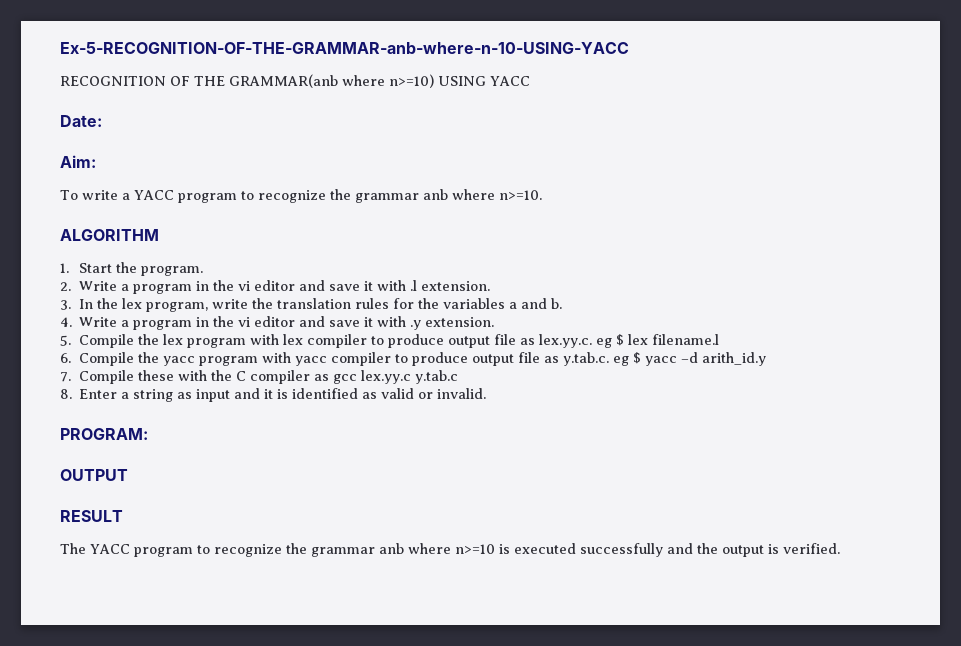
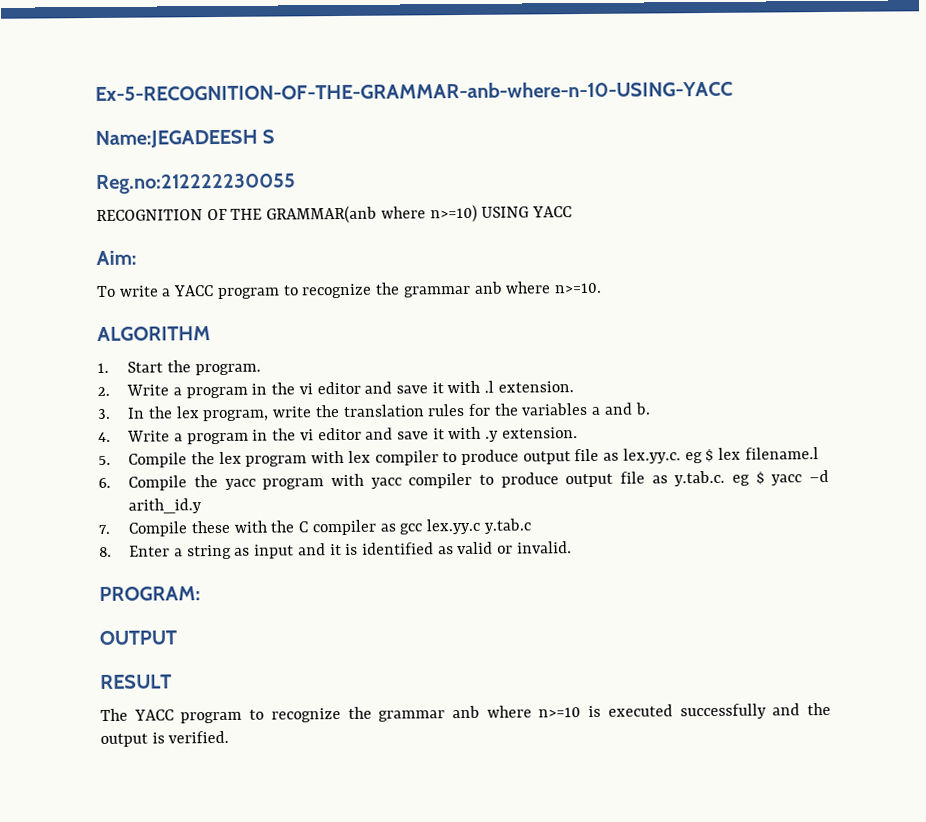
+ Name:JEGADEESH S
+ Reg.no:212222230055
- Date:

